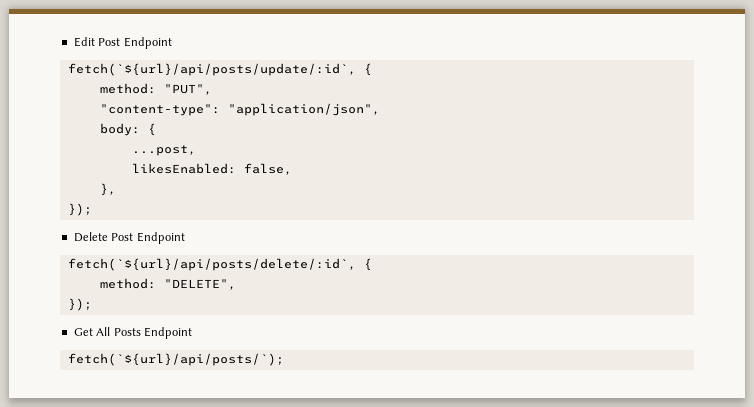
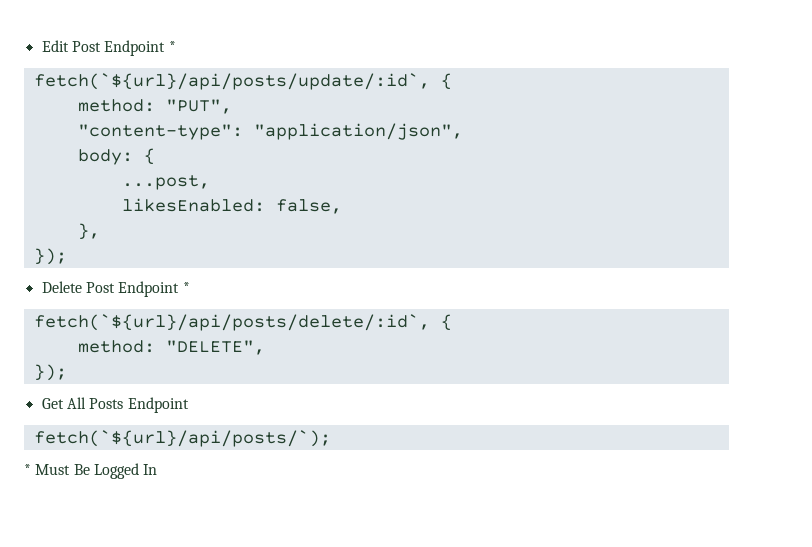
- Edit Post Endpoint
+ Edit Post Endpoint *
- Delete Post Endpoint
+ Delete Post Endpoint *
+ * Must Be Logged In

